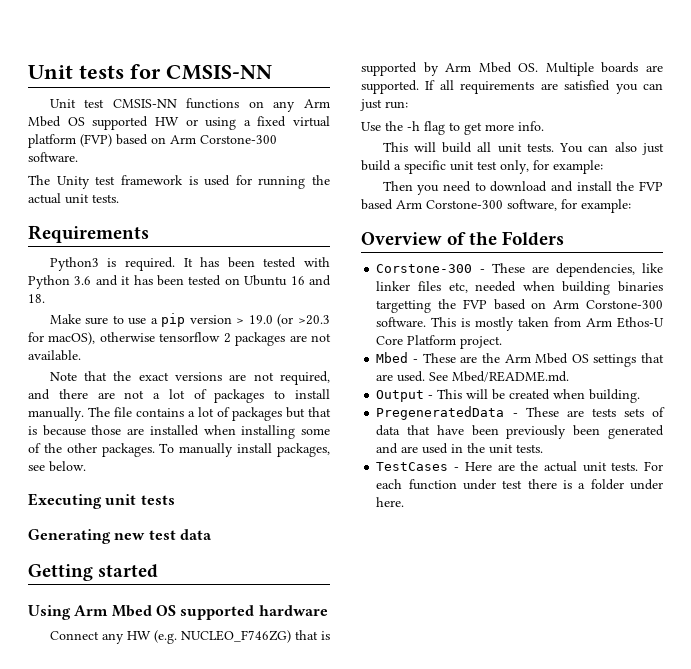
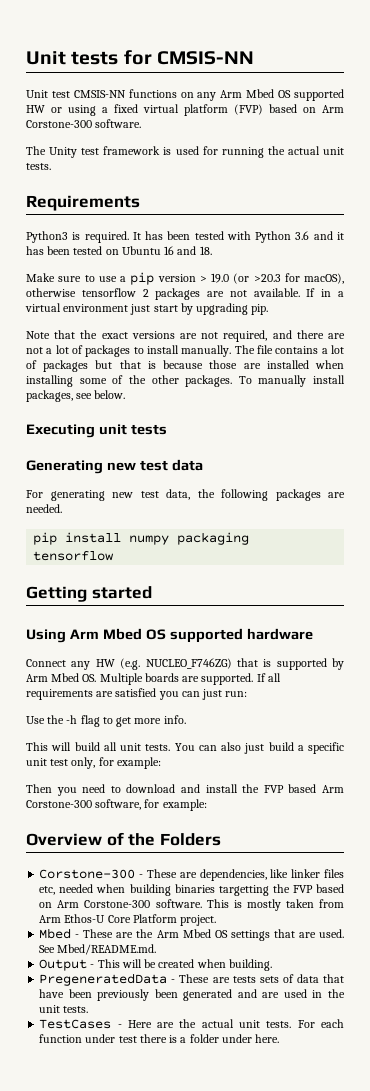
+ If in a virtual environment just start by upgrading pip.
+ For generating new test data, the following packages are needed.
+ pip install numpy packaging tensorflow

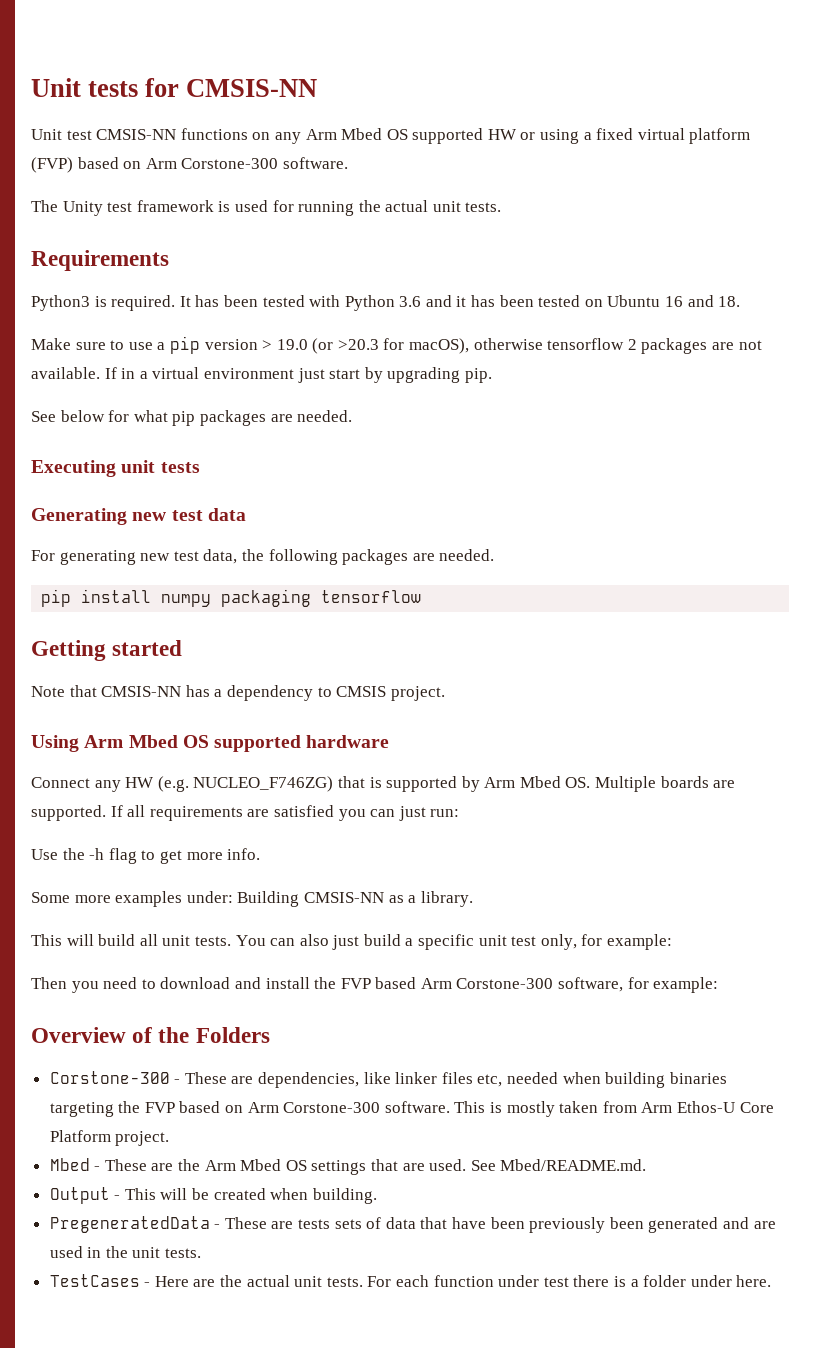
- Note that the exact versions are not required, and there are not a lot of packages to install manually. The file contains a lot of packages but that is because those are installed when installing some of the other packages. To manually install packages, see below.
+ See below for what pip packages are needed.
+ Note that CMSIS-NN has a dependency to CMSIS project.
+ Some more examples under: Building CMSIS-NN as a library.
- Corstone-300 - These are dependencies, like linker files etc, needed when building binaries targetting the FVP based on Arm Corstone-300 software.
+ Corstone-300 - These are dependencies, like linker files etc, needed when building binaries targeting the FVP based on Arm Corstone-300 software.

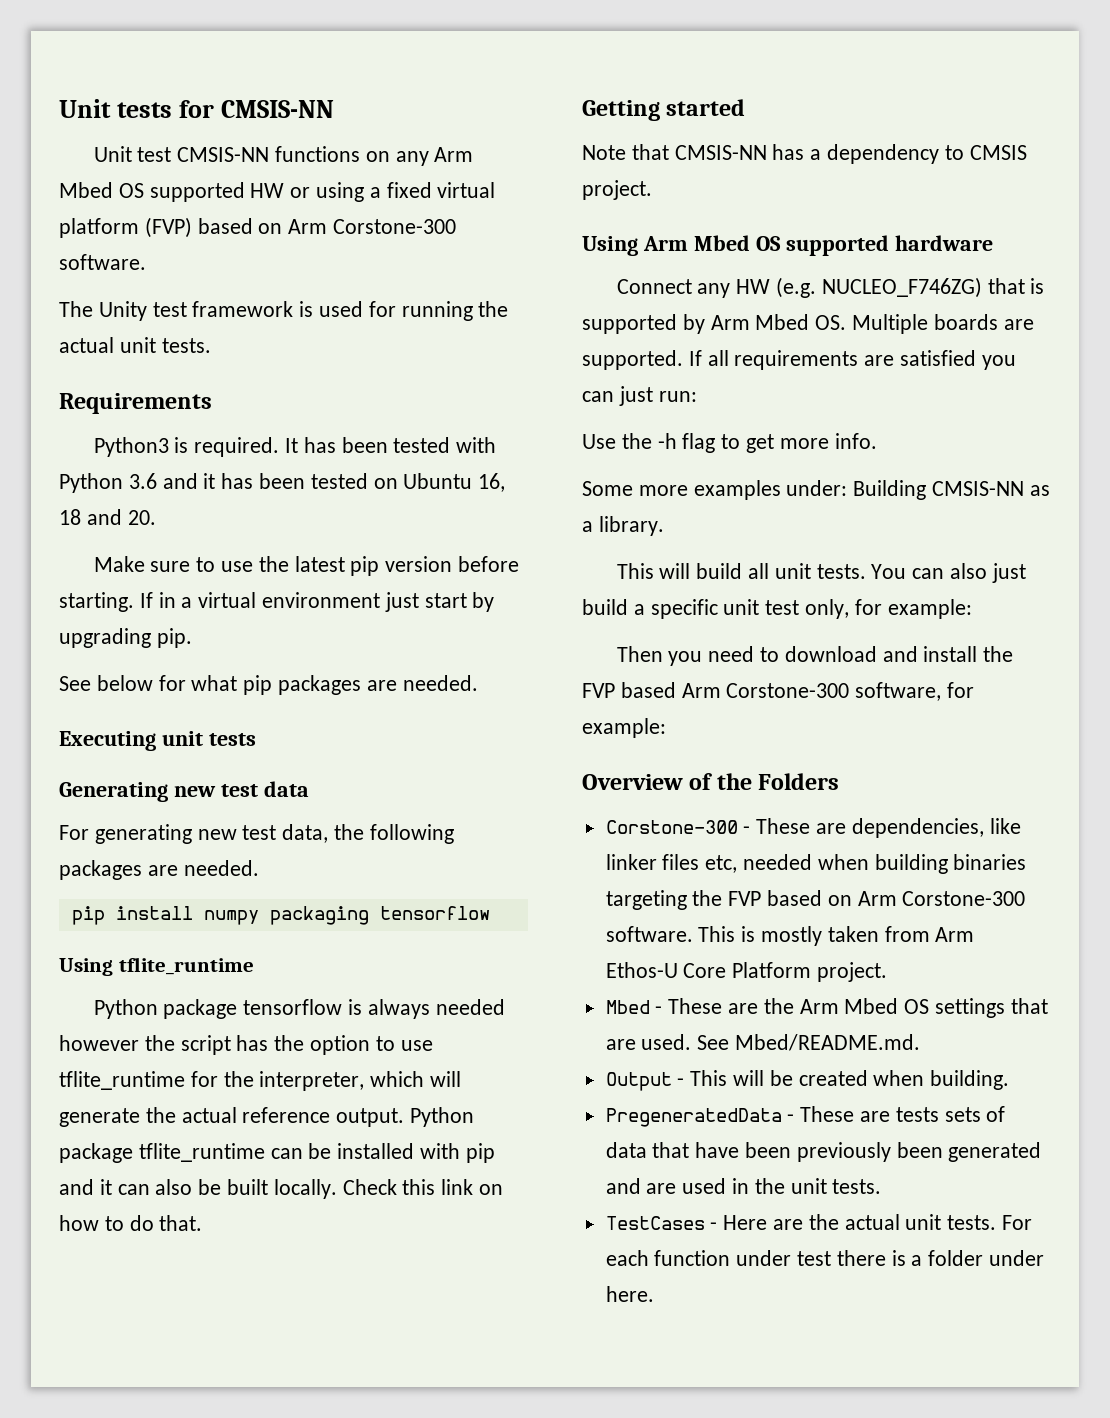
- It has been tested with Python 3.6 and it has been tested on Ubuntu 16 and 18.
+ It has been tested with Python 3.6 and it has been tested on Ubuntu 16, 18 and 20.
- Make sure to use a pip version > 19.0 (or >20.3 for macOS), otherwise tensorflow 2 packages are not available.
+ Make sure to use the latest pip version before starting.
+ Using tflite_runtime
+ Python package tensorflow is always needed however the script has the option to use tflite_runtime for the interpreter, which will generate the actual reference output. Python package tflite_runtime can be installed with pip and it can also be built locally. Check this link on how to do that.

